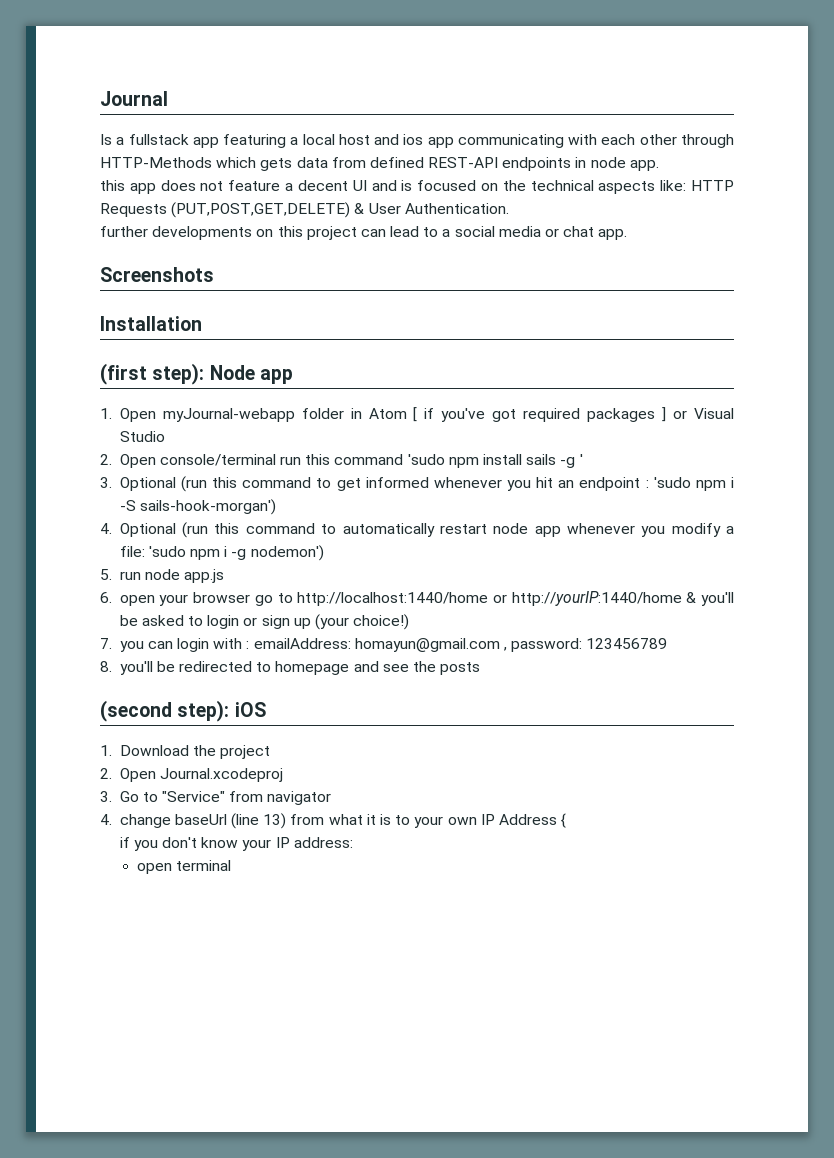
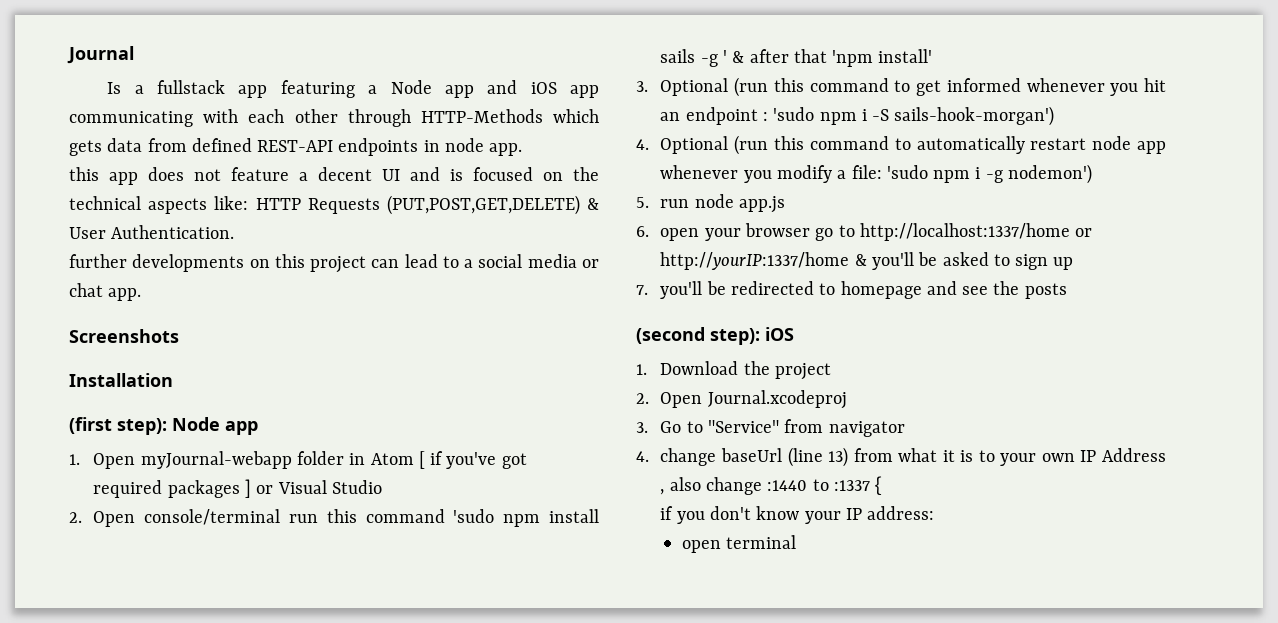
- Is a fullstack app featuring a local host and ios app communicating with each other through HTTP-Methods which gets data from defined REST-API endpoints in node app.
+ Is a fullstack app featuring a Node app and iOS app communicating with each other through HTTP-Methods which gets data from defined REST-API endpoints in node app.
- 2. Open console/terminal run this command 'sudo npm install sails -g '
+ 2. Open console/terminal run this command 'sudo npm install sails -g ' & after that 'npm install'
- 6. open your browser go to http://localhost:1440/home or http://yourIP:1440/home & you'll be asked to login or sign up (your choice!)
- 7. you can login with : emailAddress: homayun@gmail.com , password: 123456789
- 8. you'll be redirected to homepage and see the posts
+ 6. open your browser go to http://localhost:1337/home or http://yourIP:1337/home & you'll be asked to sign up
+ 7. you'll be redirected to homepage and see the posts
- 4. change baseUrl (line 13) from what it is to your own IP Address {
+ 4. change baseUrl (line 13) from what it is to your own IP Address , also change :1440 to :1337 {

